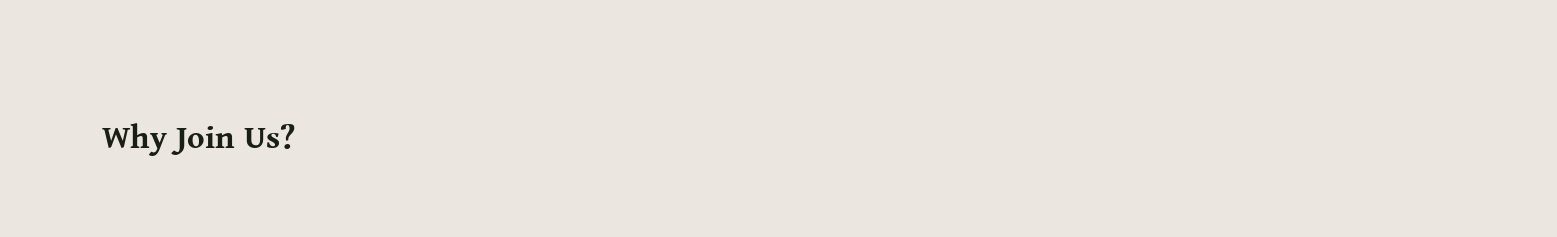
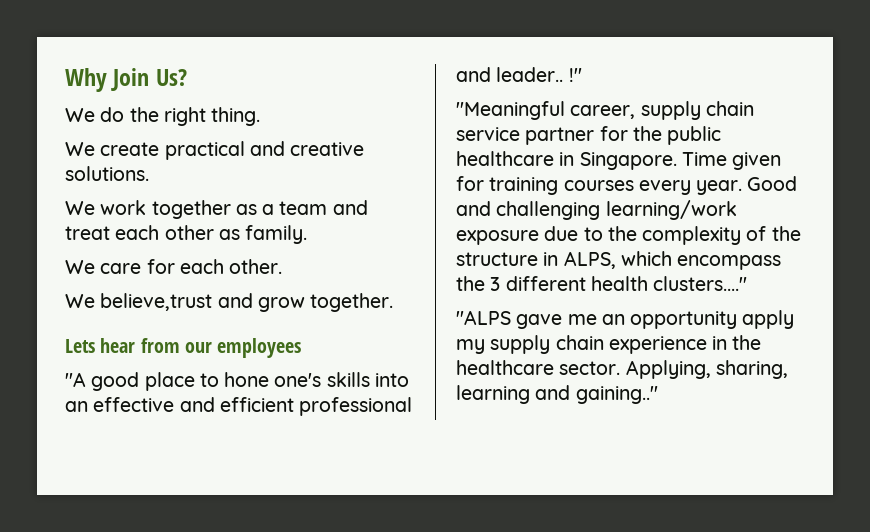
+ We do the right thing.
+ We create practical and creative solutions.
+ We work together as a team and treat each other as family.
+ We care for each other.
+ We believe,trust and grow together.
+ Lets hear from our employees
+ "A good place to hone one's skills into an effective and efficient professional and leader.. !"
+ "Meaningful career, supply chain service partner for the public healthcare in Singapore. Time given for training courses every year. Good and challenging learning/work exposure due to the complexity of the structure in ALPS, which encompass the 3 different health clusters...."
+ "ALPS gave me an opportunity apply my supply chain experience in the healthcare sector. Applying, sharing, learning and gaining.."

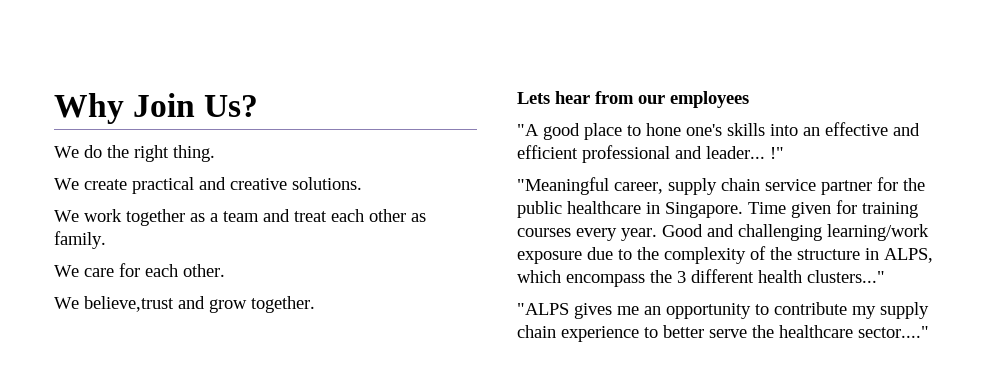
- "A good place to hone one's skills into an effective and efficient professional and leader..
+ "A good place to hone one's skills into an effective and efficient professional and leader...
- Good and challenging learning/work exposure due to the complexity of the structure in ALPS, which encompass the 3 different health clusters...."
+ Good and challenging learning/work exposure due to the complexity of the structure in ALPS, which encompass the 3 different health clusters..."
- "ALPS gave me an opportunity apply my supply chain experience in the healthcare sector. Applying, sharing, learning and gaining.."
+ "ALPS gives me an opportunity to contribute my supply chain experience to better serve the healthcare sector...."

